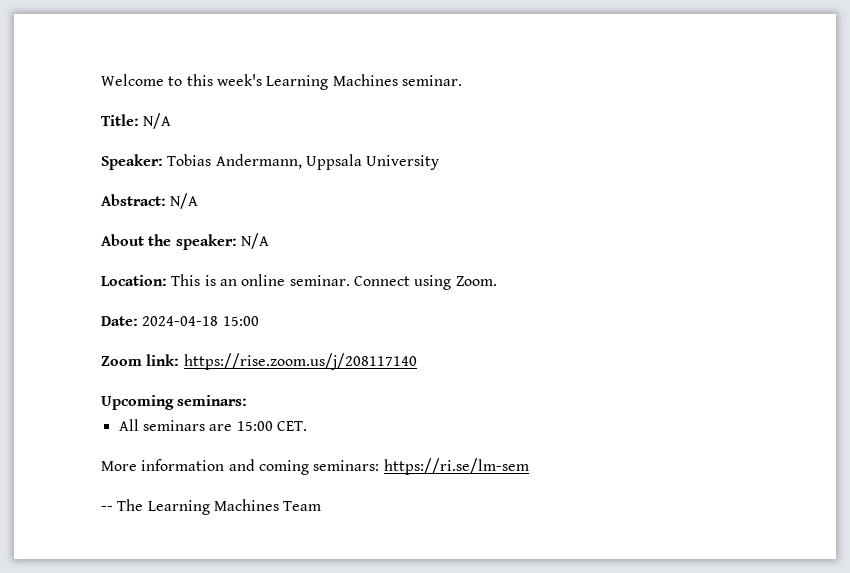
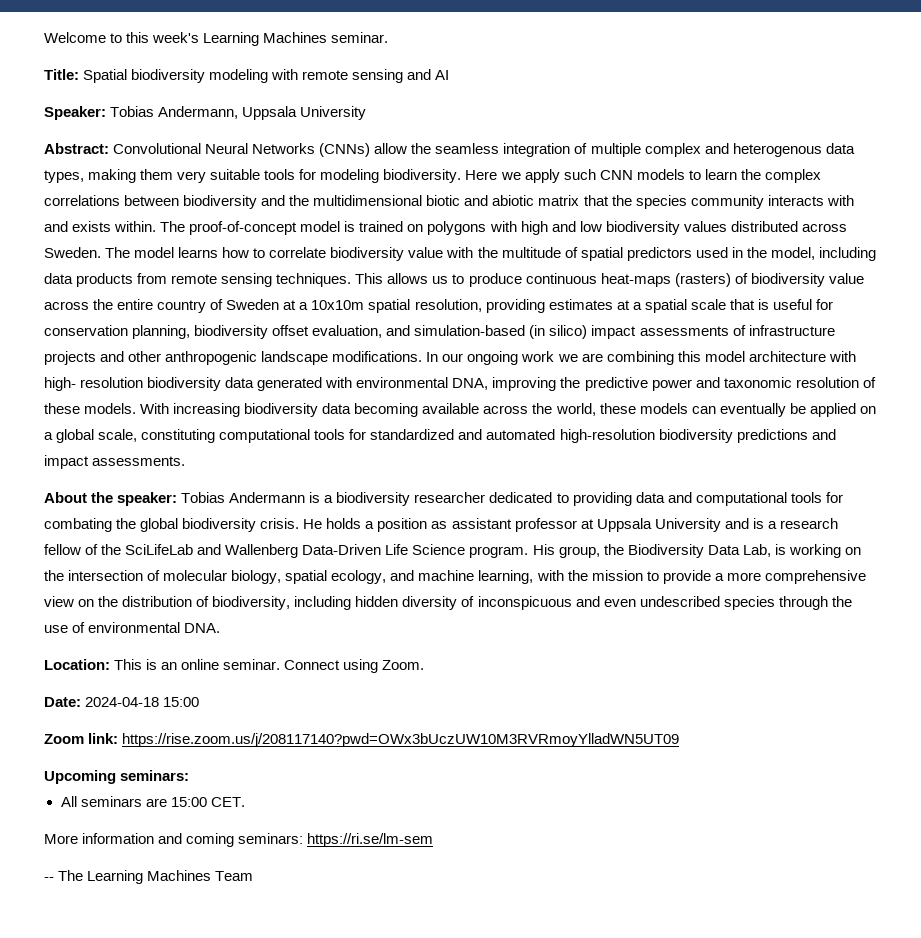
- Title: N/A
+ Title: Spatial biodiversity modeling with remote sensing and AI
- Abstract: N/A
- About the speaker: N/A
+ Abstract: Convolutional Neural Networks (CNNs) allow the seamless integration of multiple complex and heterogenous data types, making them very suitable tools for modeling biodiversity. Here we apply such CNN models to learn the complex correlations between biodiversity and the multidimensional biotic and abiotic matrix that the species community interacts with and exists within. The proof-of-concept model is trained on polygons with high and low biodiversity values distributed across Sweden. The model learns how to correlate biodiversity value with the multitude of spatial predictors used in the model, including data products from remote sensing techniques. This allows us to produce continuous heat-maps (rasters) of biodiversity value across the entire country of Sweden at a 10x10m spatial resolution, providing estimates at a spatial scale that is useful for conservation planning, biodiversity offset evaluation, and simulation-based (in silico) impact assessments of infrastructure projects and other anthropogenic landscape modifications. In our ongoing work we are combining this model architecture with high- resolution biodiversity data generated with environmental DNA, improving the predictive power and taxonomic resolution of these models. With increasing biodiversity data becoming available across the world, these models can eventually be applied on a global scale, constituting computational tools for standardized and automated high-resolution biodiversity predictions and impact assessments.
+ About the speaker: Tobias Andermann is a biodiversity researcher dedicated to providing data and computational tools for combating the global biodiversity crisis. He holds a position as assistant professor at Uppsala University and is a research fellow of the SciLifeLab and Wallenberg Data-Driven Life Science program. His group, the Biodiversity Data Lab, is working on the intersection of molecular biology, spatial ecology, and machine learning, with the mission to provide a more comprehensive view on the distribution of biodiversity, including hidden diversity of inconspicuous and even undescribed species through the use of environmental DNA.
- Zoom link: https://rise.zoom.us/j/208117140
+ Zoom link: https://rise.zoom.us/j/208117140?pwd=OWx3bUczUW10M3RVRmoyYlladWN5UT09

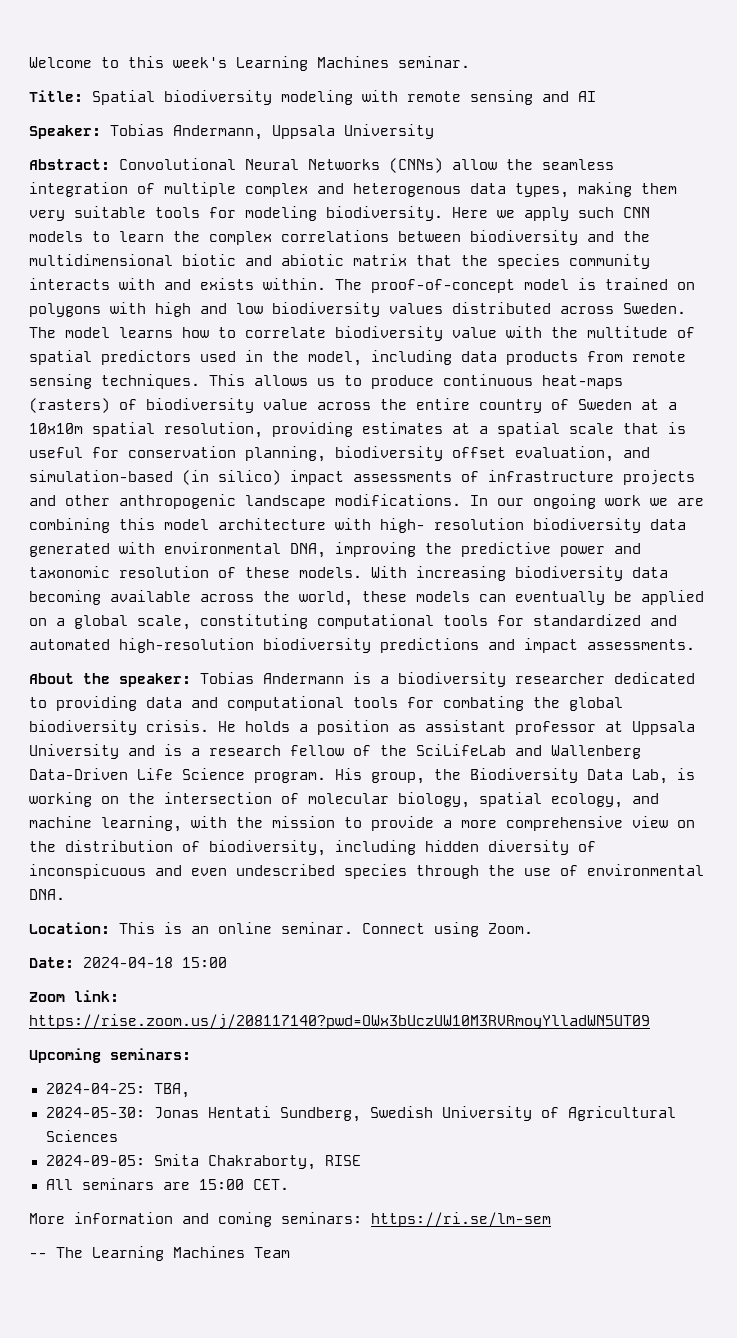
+ 2024-04-25: TBA,
+ 2024-05-30: Jonas Hentati Sundberg, Swedish University of Agricultural Sciences
+ 2024-09-05: Smita Chakraborty, RISE

